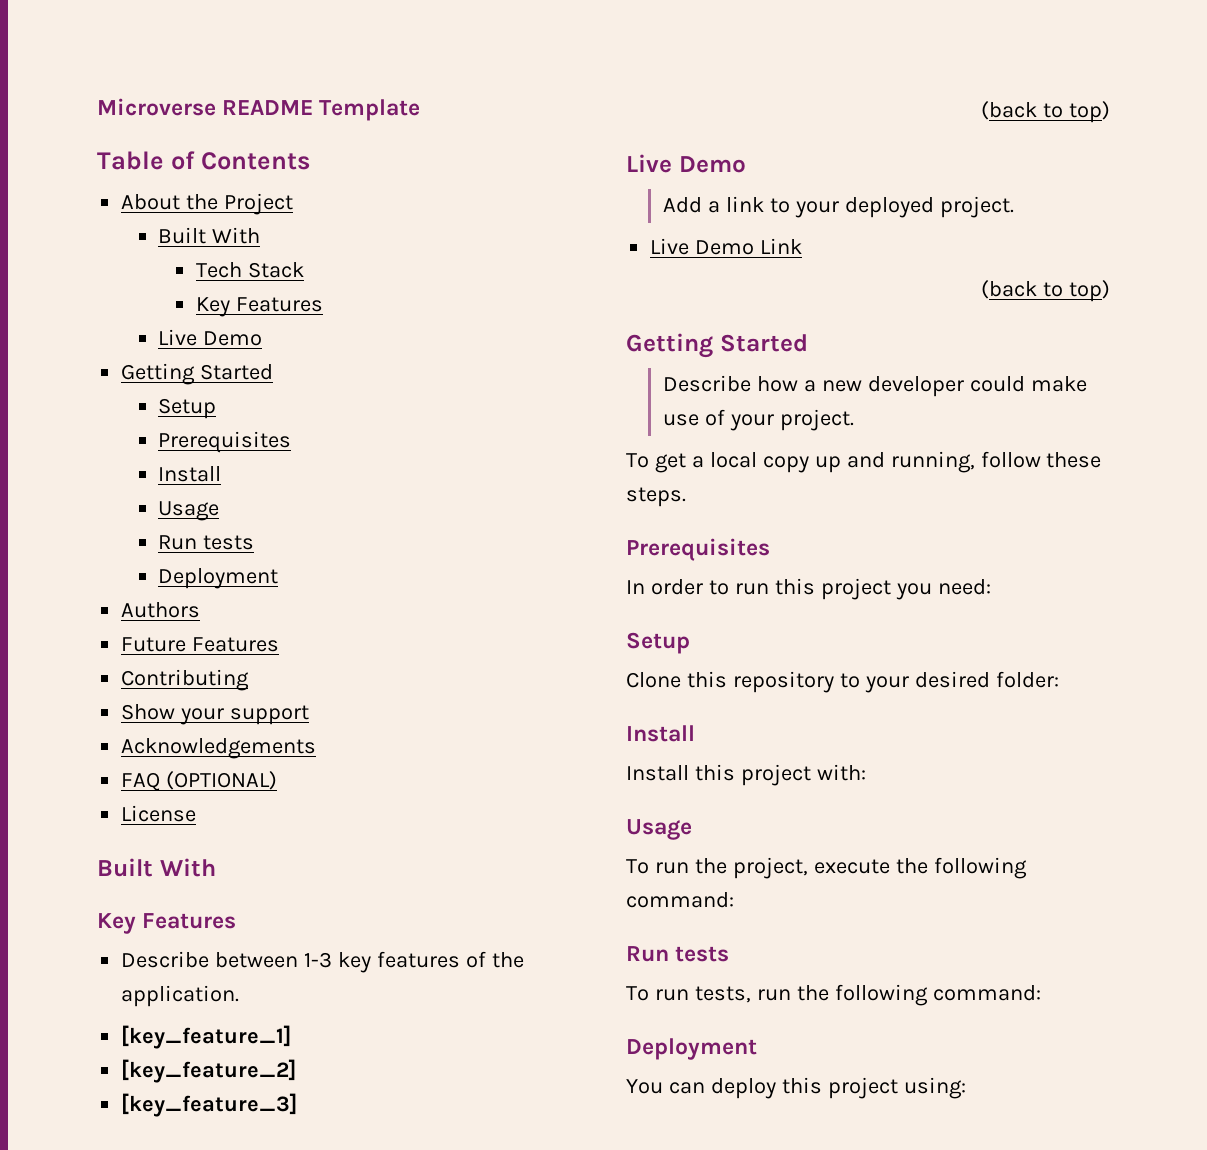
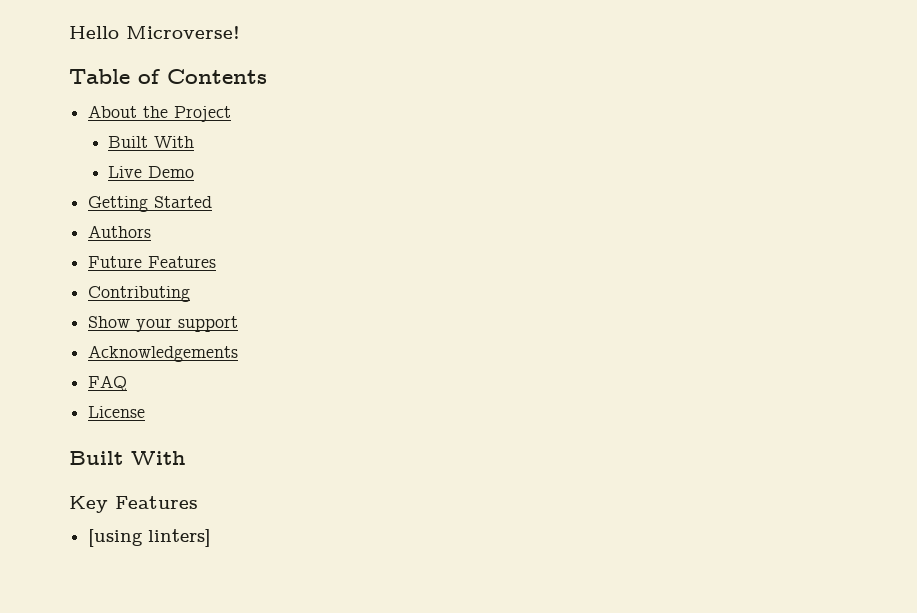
- Microverse README Template
+ Hello Microverse!
- Tech Stack
- Key Features
  Live Demo
  Getting Started
- Setup
- Prerequisites
- Install
- Usage
- Run tests
- Deployment
- FAQ (OPTIONAL)
+ FAQ
- Describe between 1-3 key features of the application.
- [key_feature_1]
- [key_feature_2]
- [key_feature_3]
- (back to top)
- Live Demo
- Add a link to your deployed project.
- Live Demo Link
- (back to top)
- Getting Started
- Describe how a new developer could make use of your project.
- To get a local copy up and running, follow these steps.
- Prerequisites
- In order to run this project you need:
- Setup
- Clone this repository to your desired folder:
- Install
- Install this project with:
- Usage
- To run the project, execute the following command:
- Run tests
- To run tests, run the following command:
- Deployment
- You can deploy this project using:
+ [using linters]

